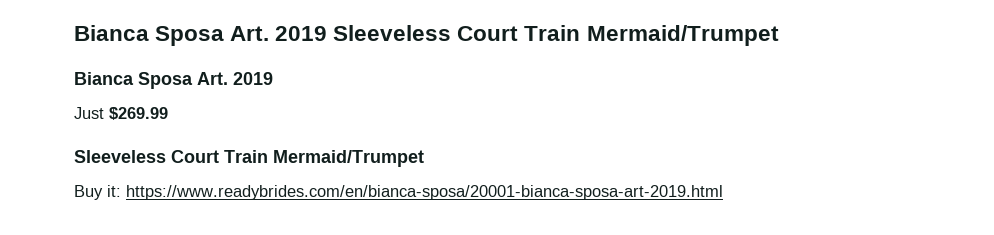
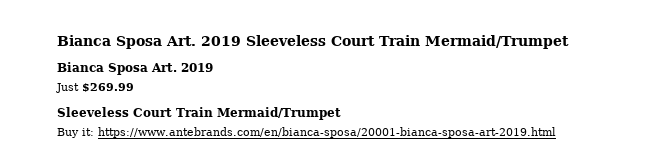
- Buy it: https://www.readybrides.com/en/bianca-sposa/20001-bianca-sposa-art-2019.html
+ Buy it: https://www.antebrands.com/en/bianca-sposa/20001-bianca-sposa-art-2019.html

